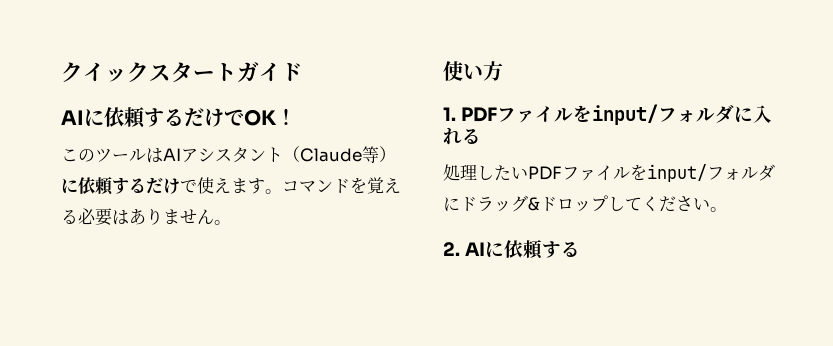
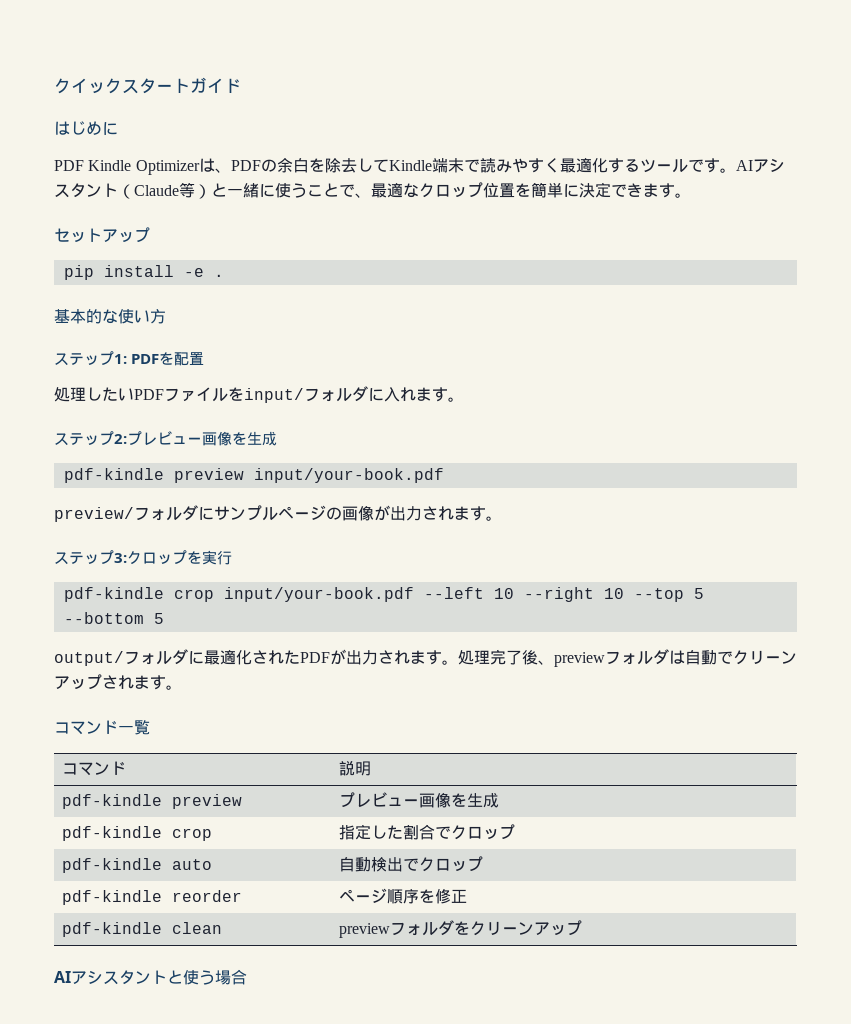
- AIに依頼するだけでOK！
- このツールはAIアシスタント（Claude等）に依頼するだけで使えます。コマンドを覚える必要はありません。
- 使い方
- 1. PDFファイルをinput/フォルダに入れる
+ はじめに
+ PDF Kindle Optimizerは、PDFの余白を除去してKindle端末で読みやすく最適化するツールです。AIアシスタント（Claude等）と一緒に使うことで、最適なクロップ位置を簡単に決定できます。
+ セットアップ
+ pip install -e .
+ 基本的な使い方
+ ステップ1: PDFを配置
- 処理したいPDFファイルをinput/フォルダにドラッグ&ドロップしてください。
- 2. AIに依頼する
+ 処理したいPDFファイルをinput/フォルダに入れます。
+ ステップ2:プレビュー画像を生成
+ pdf-kindle preview input/your-book.pdf
+ preview/フォルダにサンプルページの画像が出力されます。
+ ステップ3:クロップを実行
+ pdf-kindle crop input/your-book.pdf --left 10 --right 10 --top 5 --bottom 5
+ output/フォルダに最適化されたPDFが出力されます。処理完了後、previewフォルダは自動でクリーンアップされます。
+ コマンド一覧
+ コマンド | 説明
+ pdf-kindle preview | プレビュー画像を生成
+ pdf-kindle crop | 指定した割合でクロップ
+ pdf-kindle auto | 自動検出でクロップ
+ pdf-kindle reorder | ページ順序を修正
+ pdf-kindle clean | previewフォルダをクリーンアップ
+ AIアシスタントと使う場合

